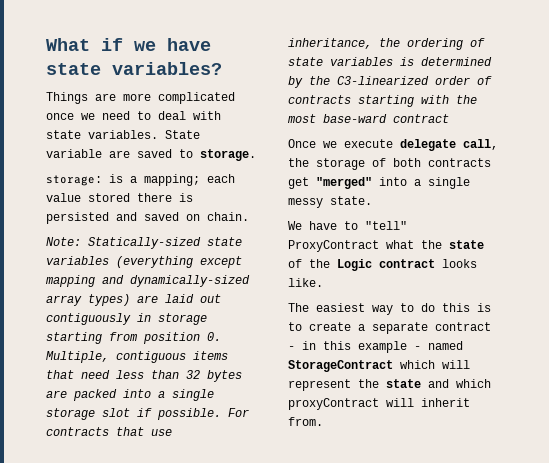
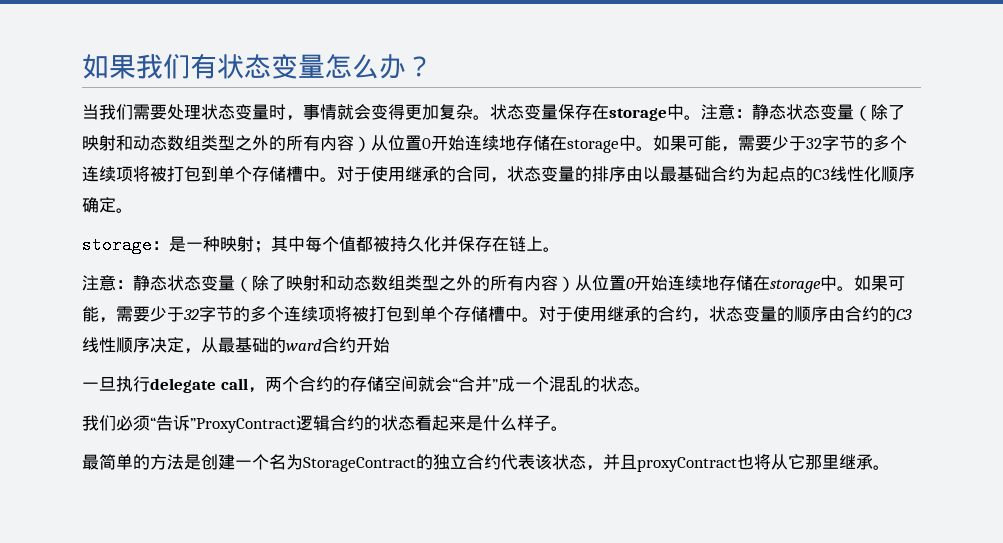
- What if we have state variables?
- Things are more complicated once we need to deal with state variables. State variable are saved to storage.
- storage: is a mapping; each value stored there is persisted and saved on chain.
- Note: Statically-sized state variables (everything except mapping and dynamically-sized array types) are laid out contiguously in storage starting from position 0. Multiple, contiguous items that need less than 32 bytes are packed into a single storage slot if possible. For contracts that use inheritance, the ordering of state variables is determined by the C3-linearized order of contracts starting with the most base-ward contract
- Once we execute delegate call, the storage of both contracts get "merged" into a single messy state.
- We have to "tell" ProxyContract what the state of the Logic contract looks like.
- The easiest way to do this is to create a separate contract - in this example - named StorageContract which will represent the state and which proxyContract will inherit from.
+ 如果我们有状态变量怎么办？
+ 当我们需要处理状态变量时，事情就会变得更加复杂。状态变量保存在storage中。注意：静态状态变量（除了映射和动态数组类型之外的所有内容）从位置0开始连续地存储在storage中。如果可能，需要少于32字节的多个连续项将被打包到单个存储槽中。对于使用继承的合同，状态变量的排序由以最基础合约为起点的C3线性化顺序确定。
+ storage：是一种映射；其中每个值都被持久化并保存在链上。
+ 注意：静态状态变量（除了映射和动态数组类型之外的所有内容）从位置0开始连续地存储在storage中。如果可能，需要少于32字节的多个连续项将被打包到单个存储槽中。对于使用继承的合约，状态变量的顺序由合约的C3线性顺序决定，从最基础的ward合约开始
+ 一旦执行delegate call，两个合约的存储空间就会“合并”成一个混乱的状态。
+ 我们必须“告诉”ProxyContract逻辑合约的状态看起来是什么样子。
+ 最简单的方法是创建一个名为StorageContract的独立合约代表该状态，并且proxyContract也将从它那里继承。

